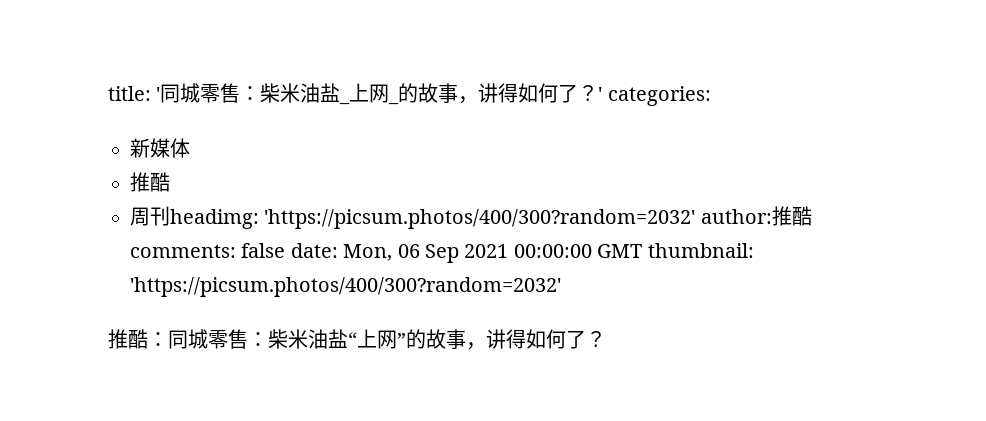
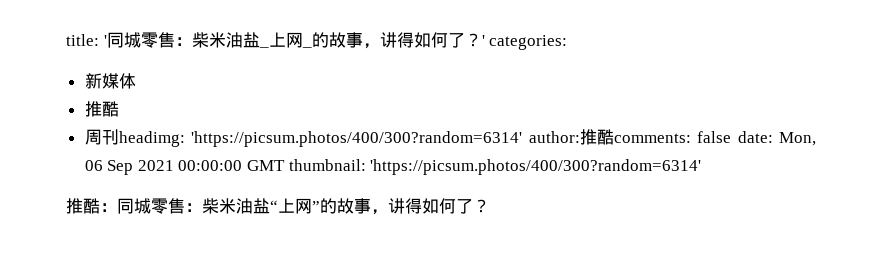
- 周刊headimg: 'https://picsum.photos/400/300?random=2032' author:推酷comments: false date: Mon, 06 Sep 2021 00:00:00 GMT thumbnail: 'https://picsum.photos/400/300?random=2032'
+ 周刊headimg: 'https://picsum.photos/400/300?random=6314' author:推酷comments: false date: Mon, 06 Sep 2021 00:00:00 GMT thumbnail: 'https://picsum.photos/400/300?random=6314'

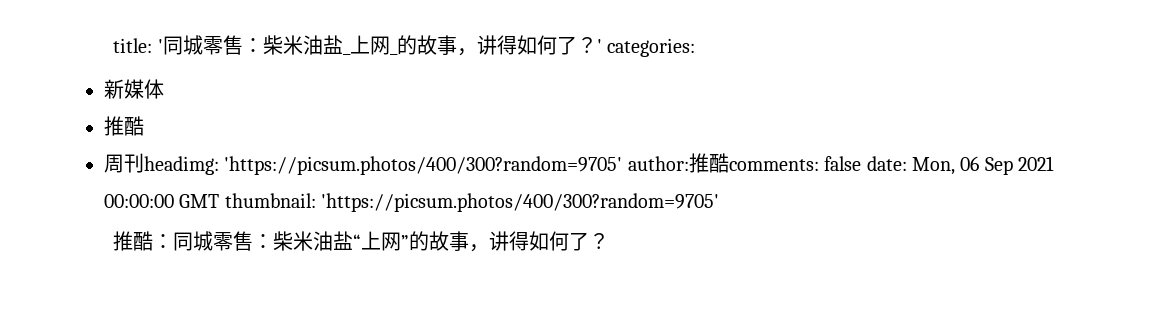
- 周刊headimg: 'https://picsum.photos/400/300?random=6314' author:推酷comments: false date: Mon, 06 Sep 2021 00:00:00 GMT thumbnail: 'https://picsum.photos/400/300?random=6314'
+ 周刊headimg: 'https://picsum.photos/400/300?random=9705' author:推酷comments: false date: Mon, 06 Sep 2021 00:00:00 GMT thumbnail: 'https://picsum.photos/400/300?random=9705'

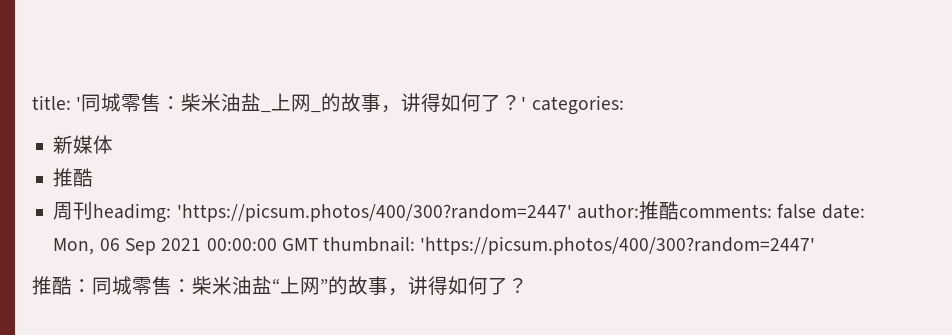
- 周刊headimg: 'https://picsum.photos/400/300?random=9705' author:推酷comments: false date: Mon, 06 Sep 2021 00:00:00 GMT thumbnail: 'https://picsum.photos/400/300?random=9705'
+ 周刊headimg: 'https://picsum.photos/400/300?random=2447' author:推酷comments: false date: Mon, 06 Sep 2021 00:00:00 GMT thumbnail: 'https://picsum.photos/400/300?random=2447'

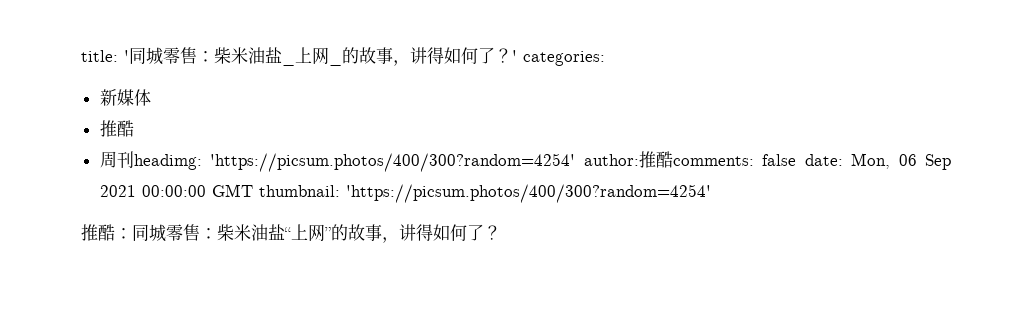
- 周刊headimg: 'https://picsum.photos/400/300?random=2447' author:推酷comments: false date: Mon, 06 Sep 2021 00:00:00 GMT thumbnail: 'https://picsum.photos/400/300?random=2447'
+ 周刊headimg: 'https://picsum.photos/400/300?random=4254' author:推酷comments: false date: Mon, 06 Sep 2021 00:00:00 GMT thumbnail: 'https://picsum.photos/400/300?random=4254'

